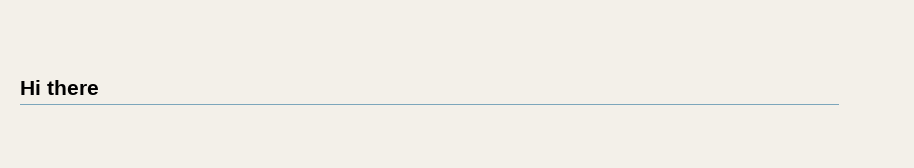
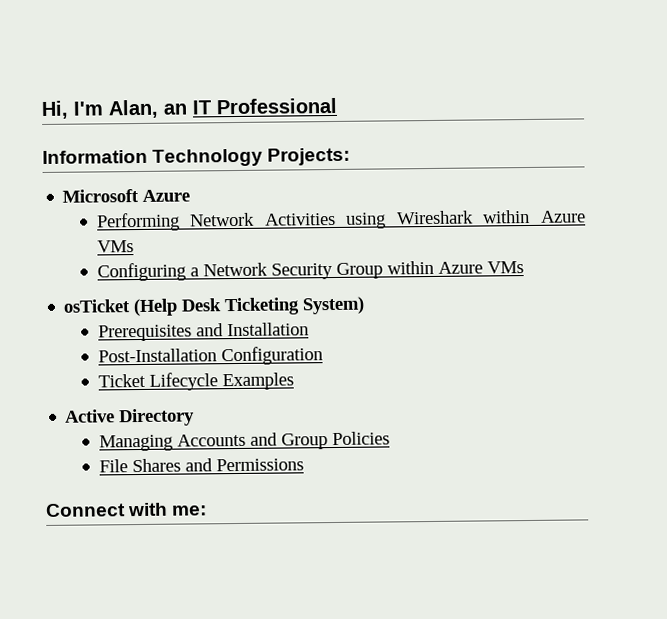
- Hi there
+ Hi, I'm Alan, an IT Professional
+ Information Technology Projects:
+ Microsoft Azure
+ Performing Network Activities using Wireshark within Azure VMs
+ Configuring a Network Security Group within Azure VMs
+ osTicket (Help Desk Ticketing System)
+ Prerequisites and Installation
+ Post-Installation Configuration
+ Ticket Lifecycle Examples
+ Active Directory
+ Managing Accounts and Group Policies
+ File Shares and Permissions
+ Connect with me:

